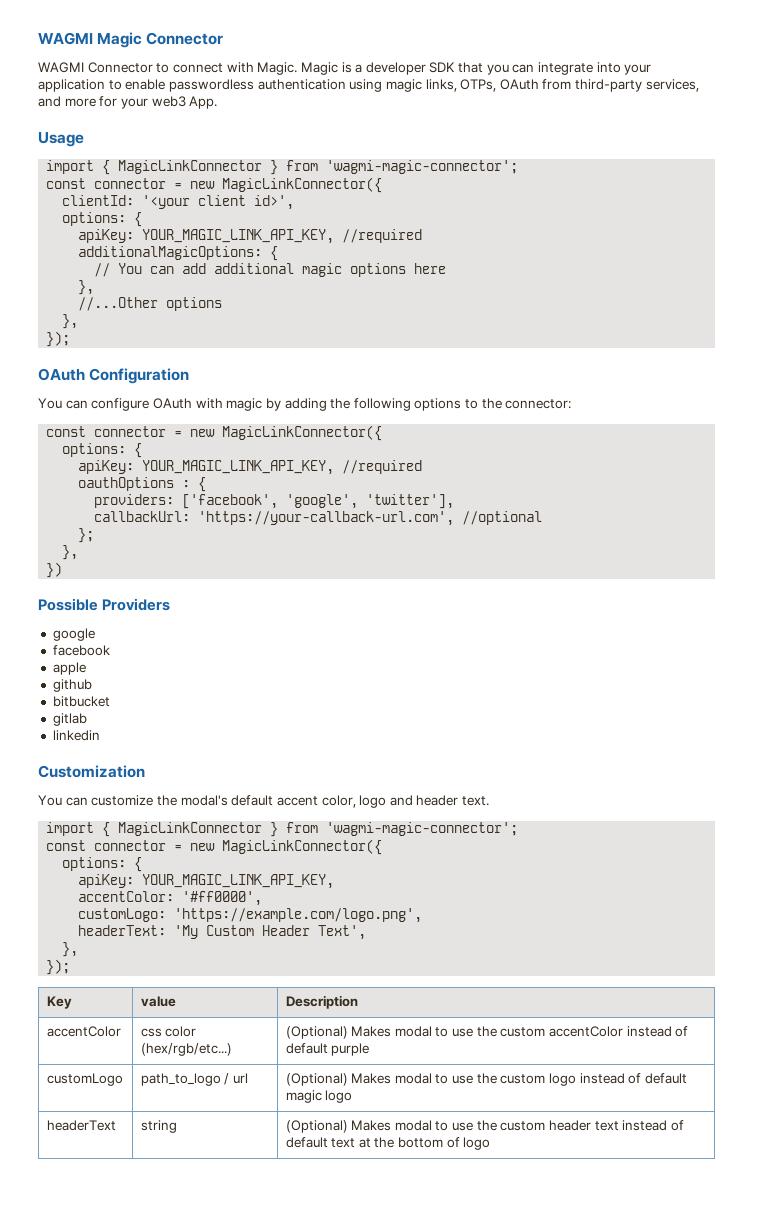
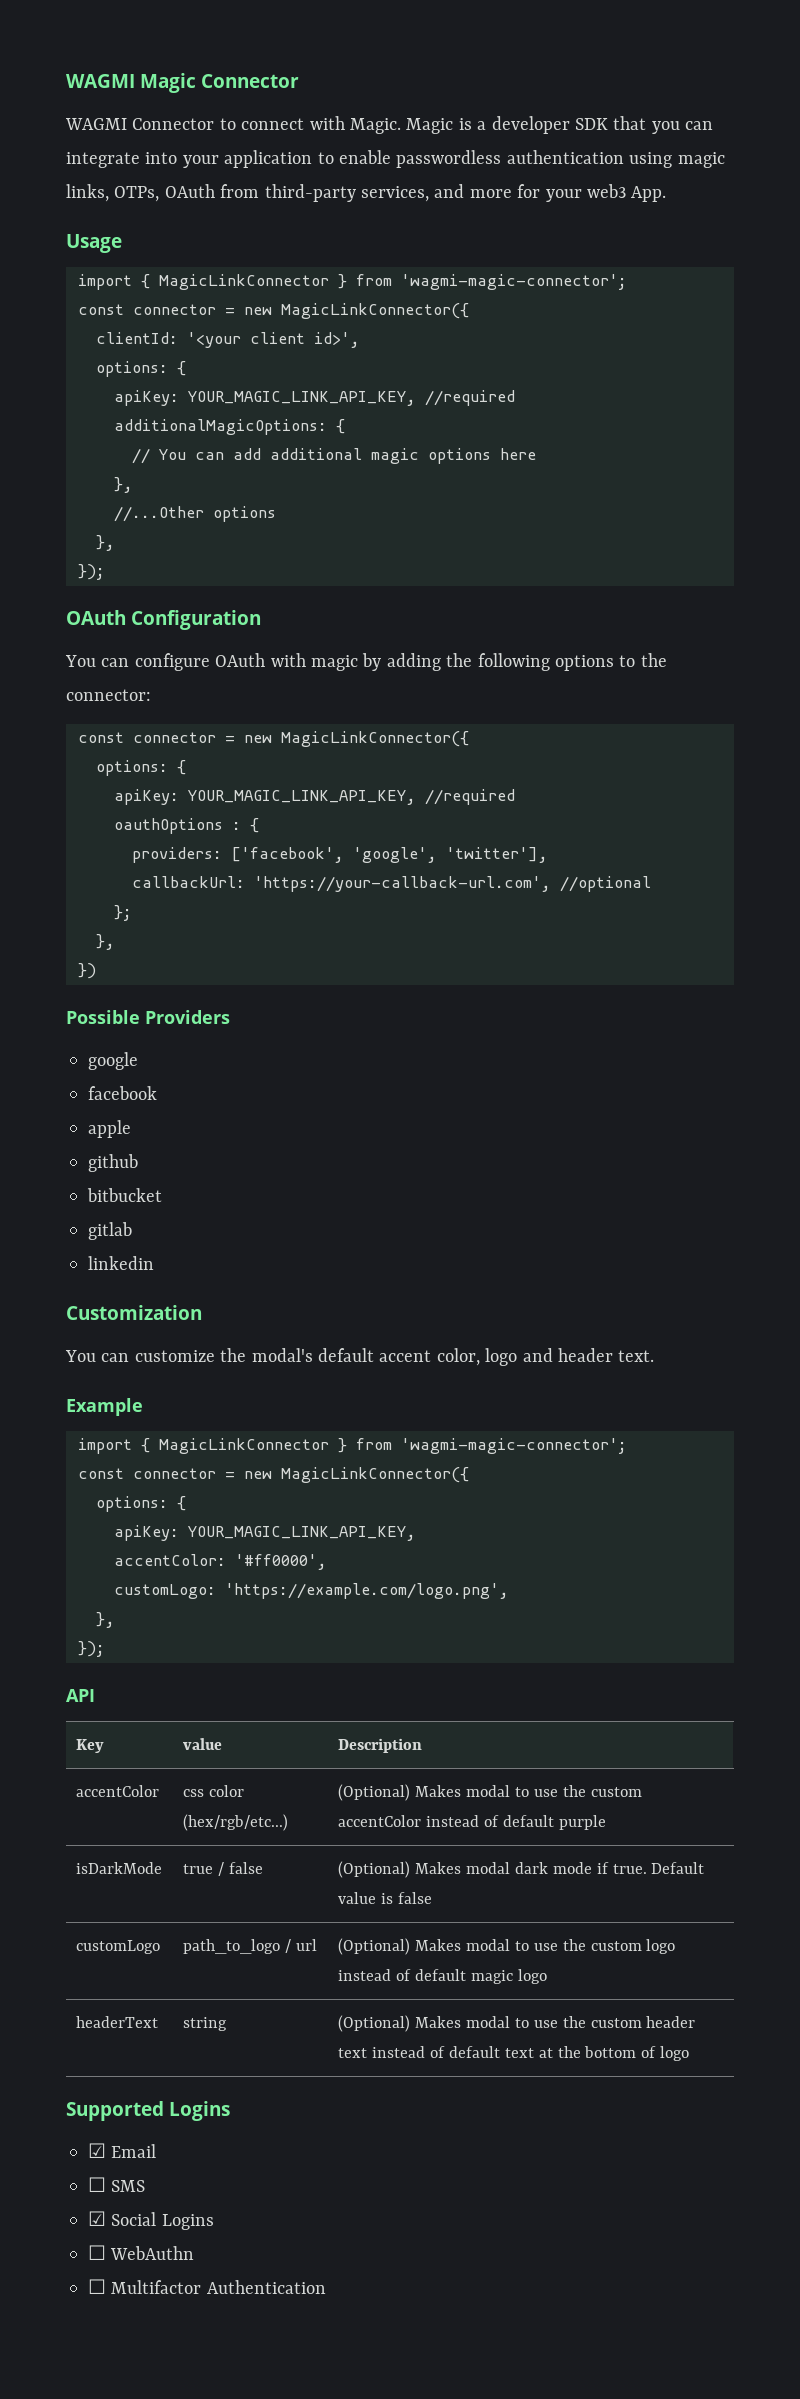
+ Example
  customLogo: 'https://example.com/logo.png',
- headerText: 'My Custom Header Text',
  },
  });
+ API
+ isDarkMode | true / false | (Optional) Makes modal dark mode if true. Default value is false
+ Supported Logins
+ ☑ Email
+ ☐ SMS
+ ☑ Social Logins
+ ☐ WebAuthn
+ ☐ Multifactor Authentication

